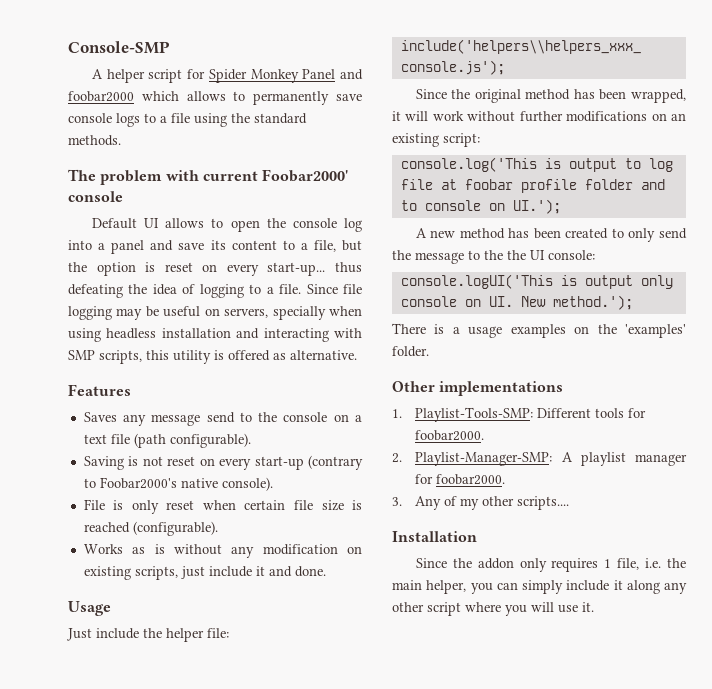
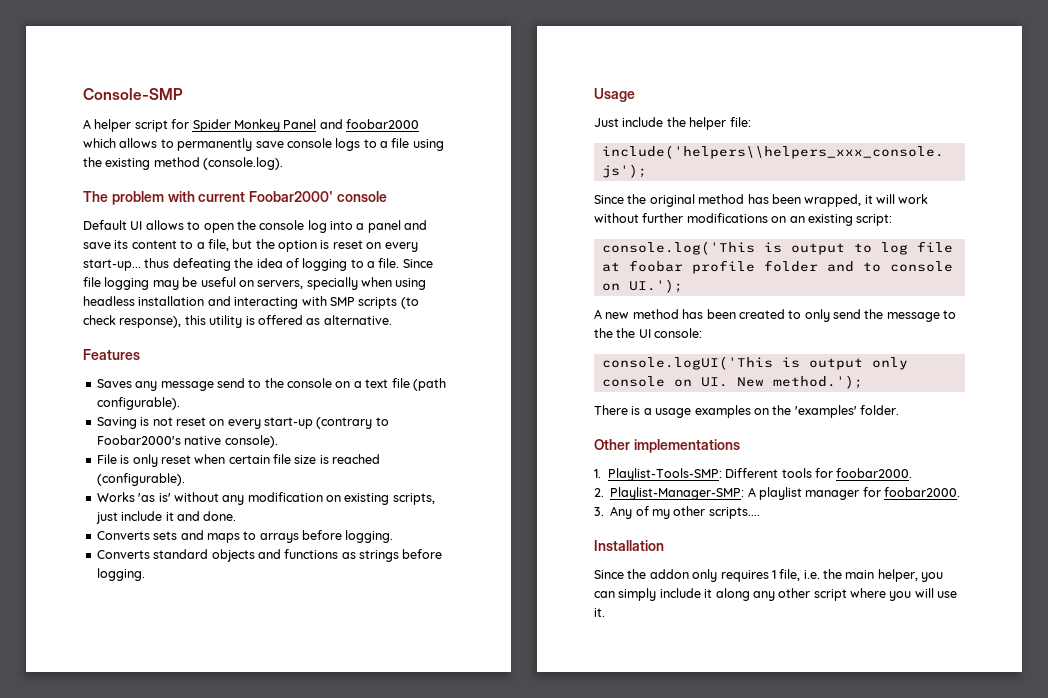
- A helper script for Spider Monkey Panel and foobar2000 which allows to permanently save console logs to a file using the standard methods.
+ A helper script for Spider Monkey Panel and foobar2000 which allows to permanently save console logs to a file using the existing method (console.log).
- Since file logging may be useful on servers, specially when using headless installation and interacting with SMP scripts, this utility is offered as alternative.
+ Since file logging may be useful on servers, specially when using headless installation and interacting with SMP scripts (to check response), this utility is offered as alternative.
- Works as is without any modification on existing scripts, just include it and done.
+ Works 'as is' without any modification on existing scripts, just include it and done.
+ Converts sets and maps to arrays before logging.
+ Converts standard objects and functions as strings before logging.

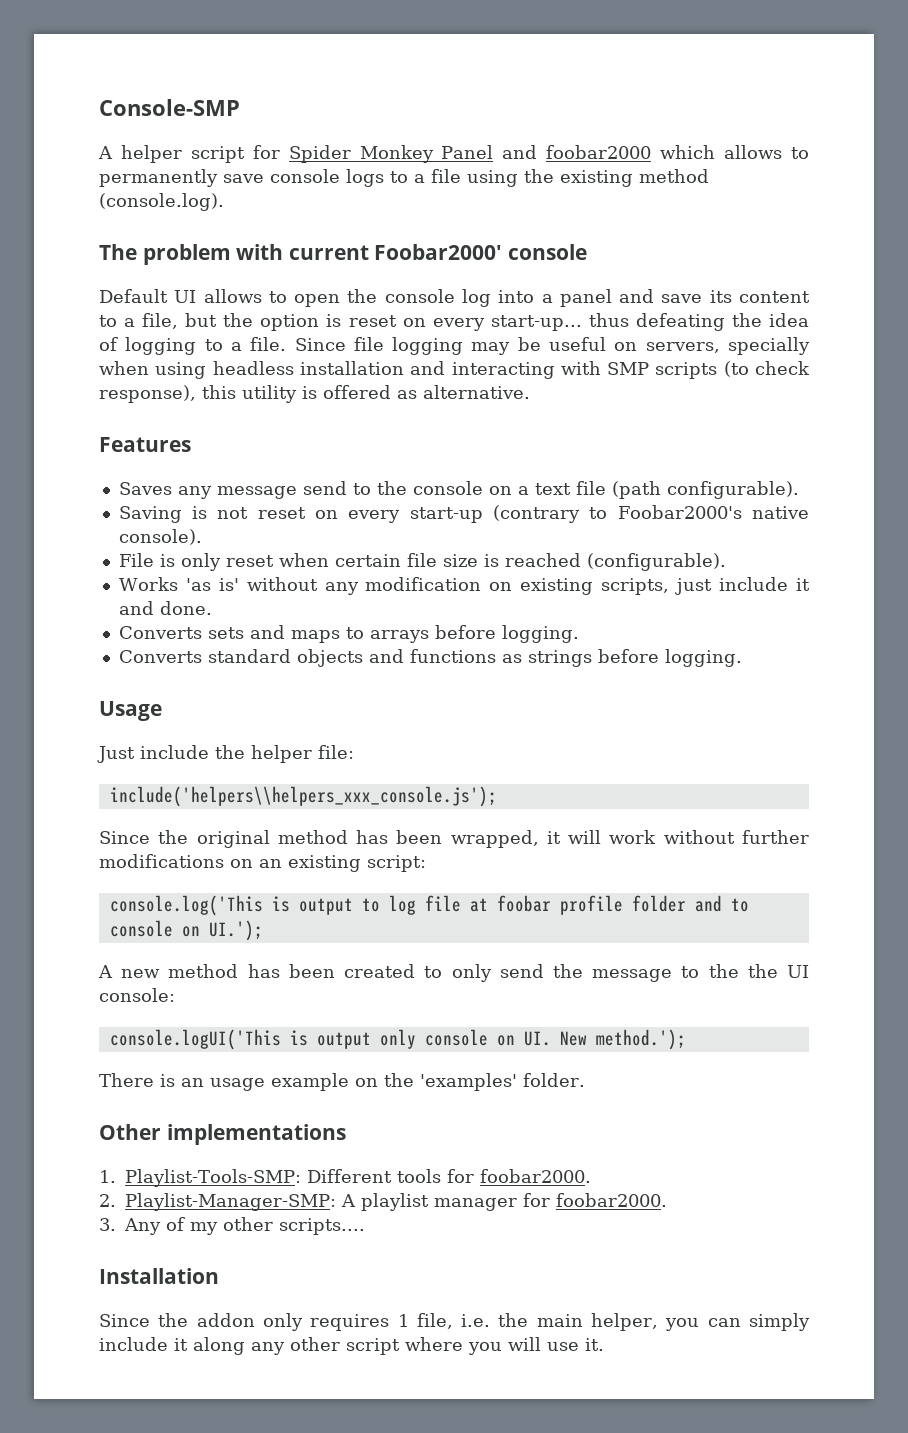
- There is a usage examples on the 'examples' folder.
+ There is an usage example on the 'examples' folder.

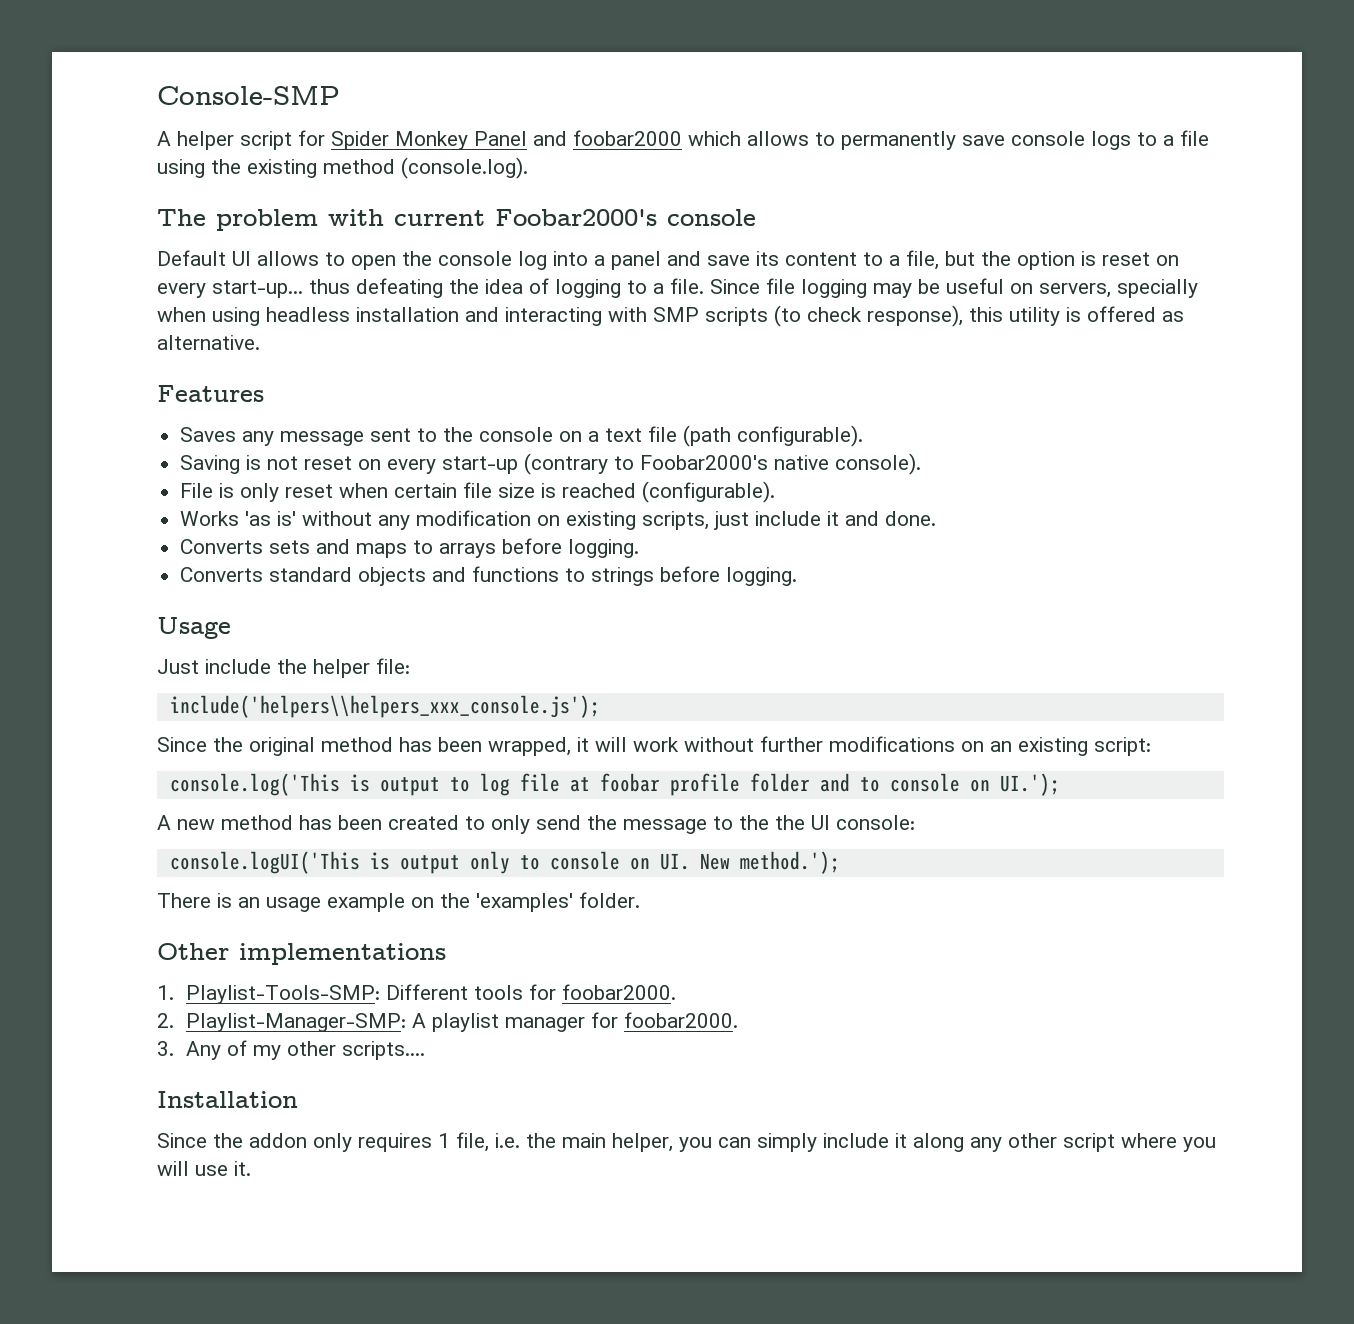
- The problem with current Foobar2000' console
+ The problem with current Foobar2000's console
- Saves any message send to the console on a text file (path configurable).
+ Saves any message sent to the console on a text file (path configurable).
- Converts standard objects and functions as strings before logging.
+ Converts standard objects and functions to strings before logging.
- console.logUI('This is output only console on UI. New method.');
+ console.logUI('This is output only to console on UI. New method.');

